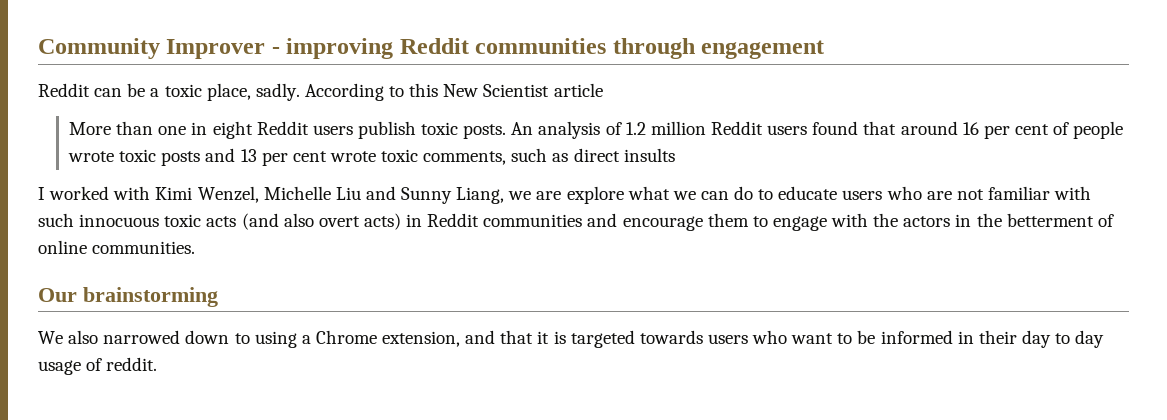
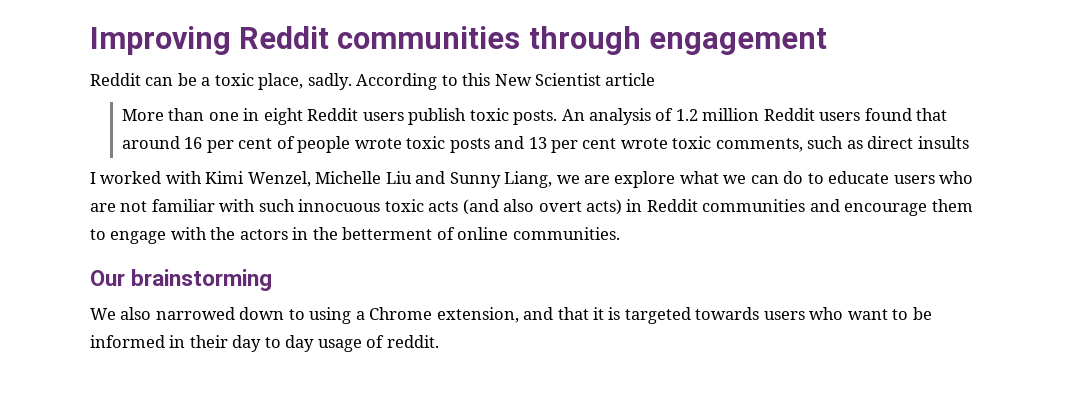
- Community Improver - improving Reddit communities through engagement
+ Improving Reddit communities through engagement

